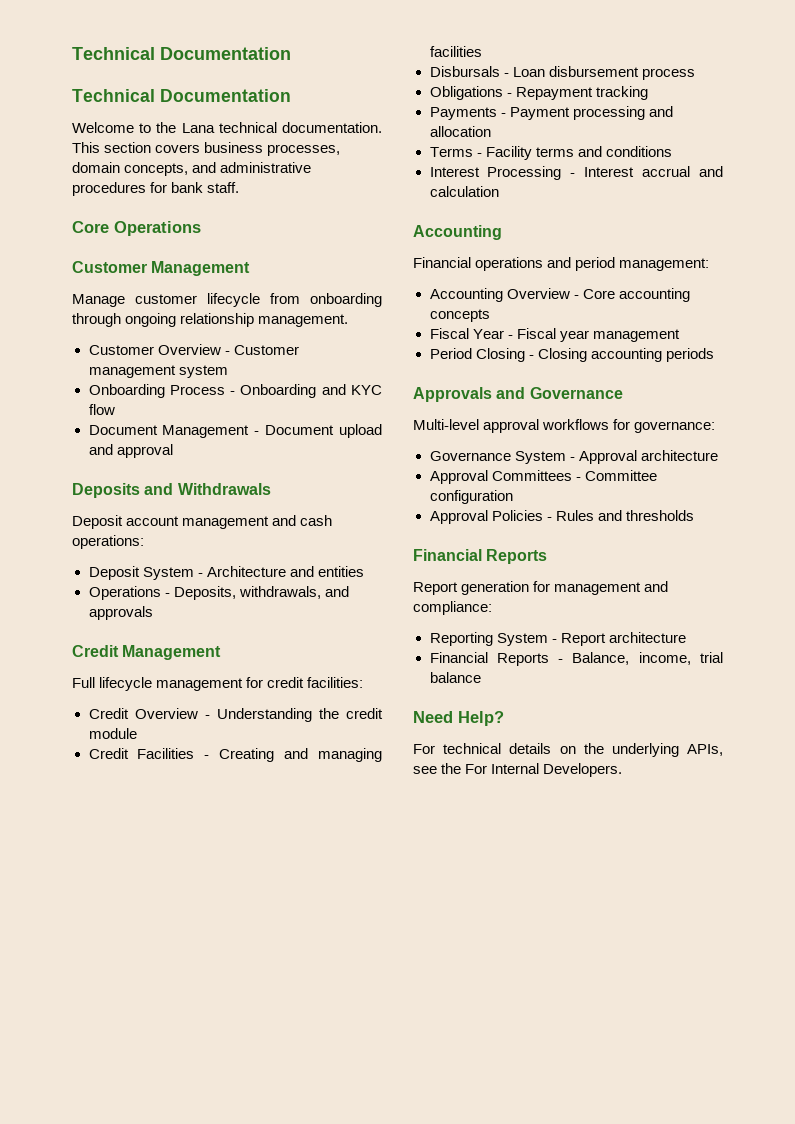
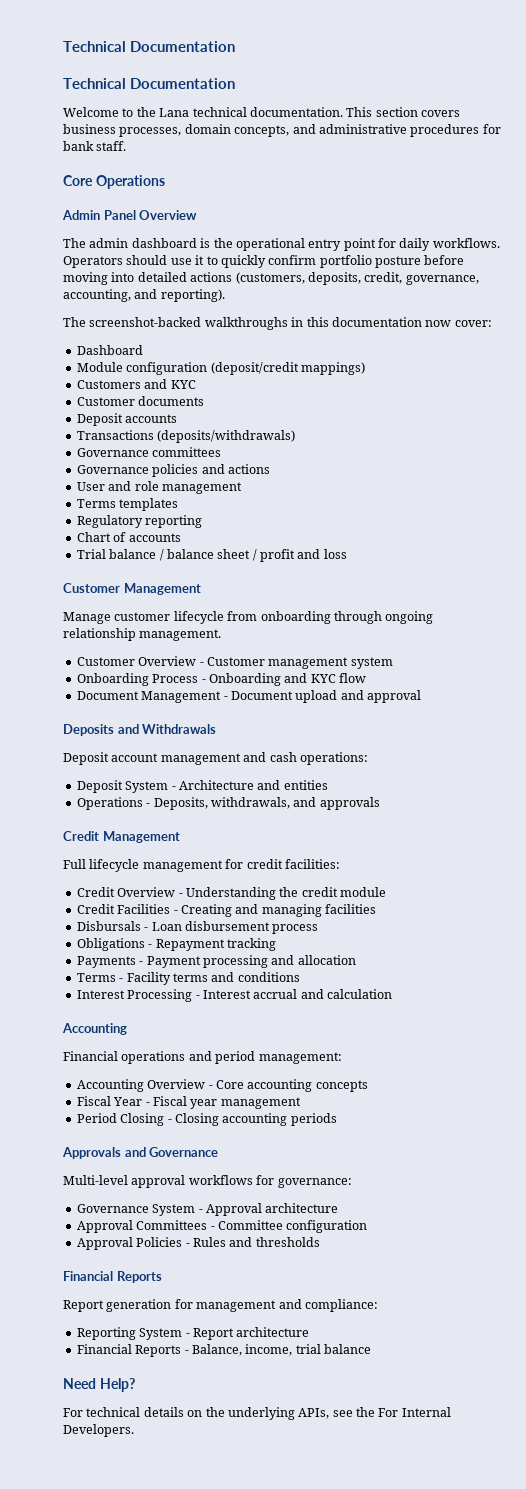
+ Admin Panel Overview
+ The admin dashboard is the operational entry point for daily workflows. Operators should use it to quickly confirm portfolio posture before moving into detailed actions (customers, deposits, credit, governance, accounting, and reporting).
+ The screenshot-backed walkthroughs in this documentation now cover:
+ Dashboard
+ Module configuration (deposit/credit mappings)
+ Customers and KYC
+ Customer documents
+ Deposit accounts
+ Transactions (deposits/withdrawals)
+ Governance committees
+ Governance policies and actions
+ User and role management
+ Terms templates
+ Regulatory reporting
+ Chart of accounts
+ Trial balance / balance sheet / profit and loss

